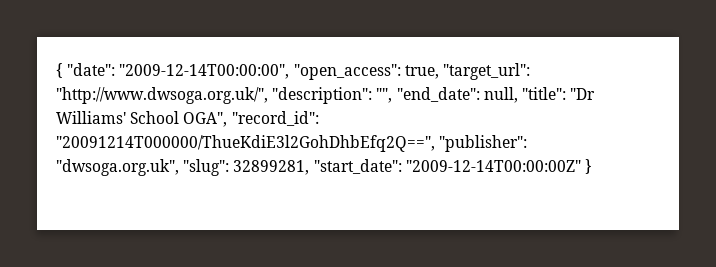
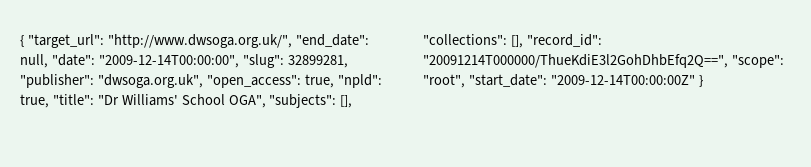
- { "date": "2009-12-14T00:00:00", "open_access": true, "target_url": "http://www.dwsoga.org.uk/", "description": "", "end_date": null, "title": "Dr Williams' School OGA", "record_id": "20091214T000000/ThueKdiE3l2GohDhbEfq2Q==", "publisher": "dwsoga.org.uk", "slug": 32899281, "start_date": "2009-12-14T00:00:00Z" }
+ { "target_url": "http://www.dwsoga.org.uk/", "end_date": null, "date": "2009-12-14T00:00:00", "slug": 32899281, "publisher": "dwsoga.org.uk", "open_access": true, "npld": true, "title": "Dr Williams' School OGA", "subjects": [], "collections": [], "record_id": "20091214T000000/ThueKdiE3l2GohDhbEfq2Q==", "scope": "root", "start_date": "2009-12-14T00:00:00Z" }

